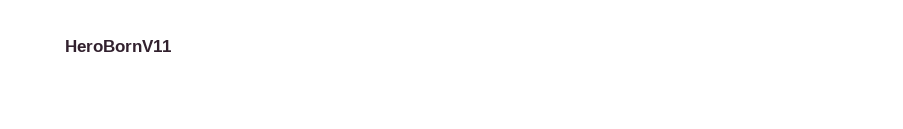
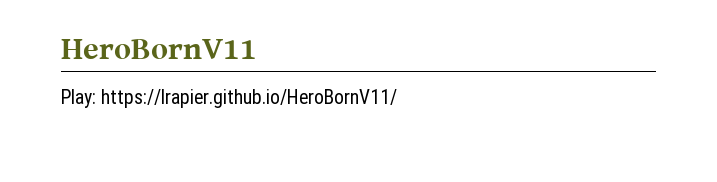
+ Play: https://lrapier.github.io/HeroBornV11/

